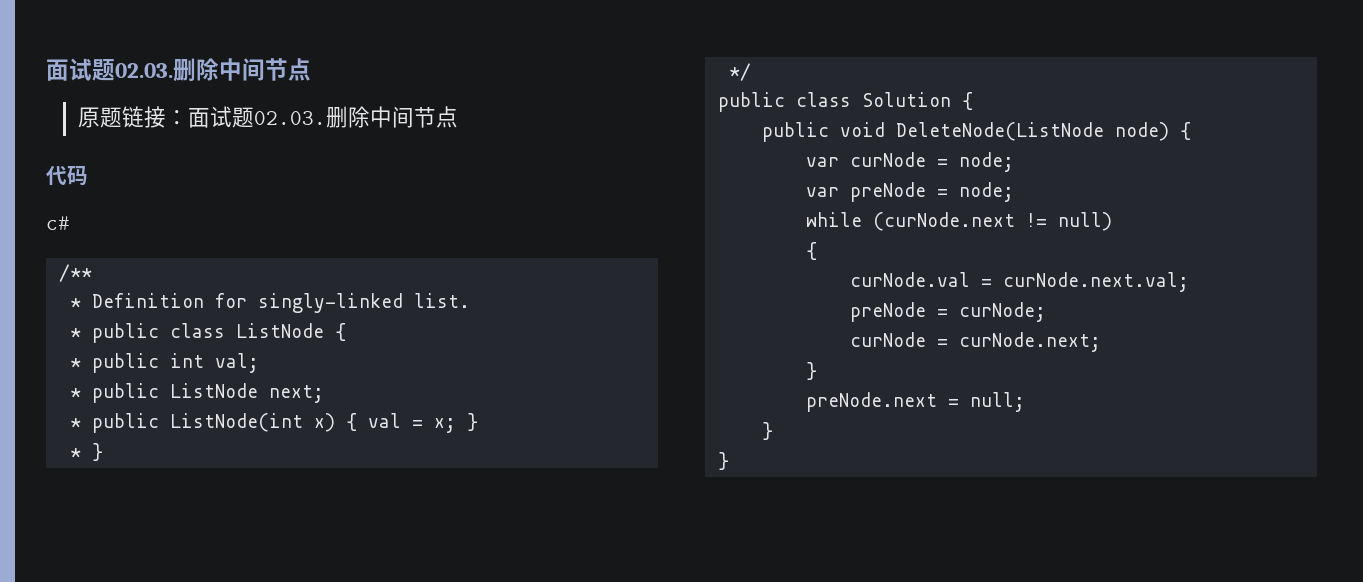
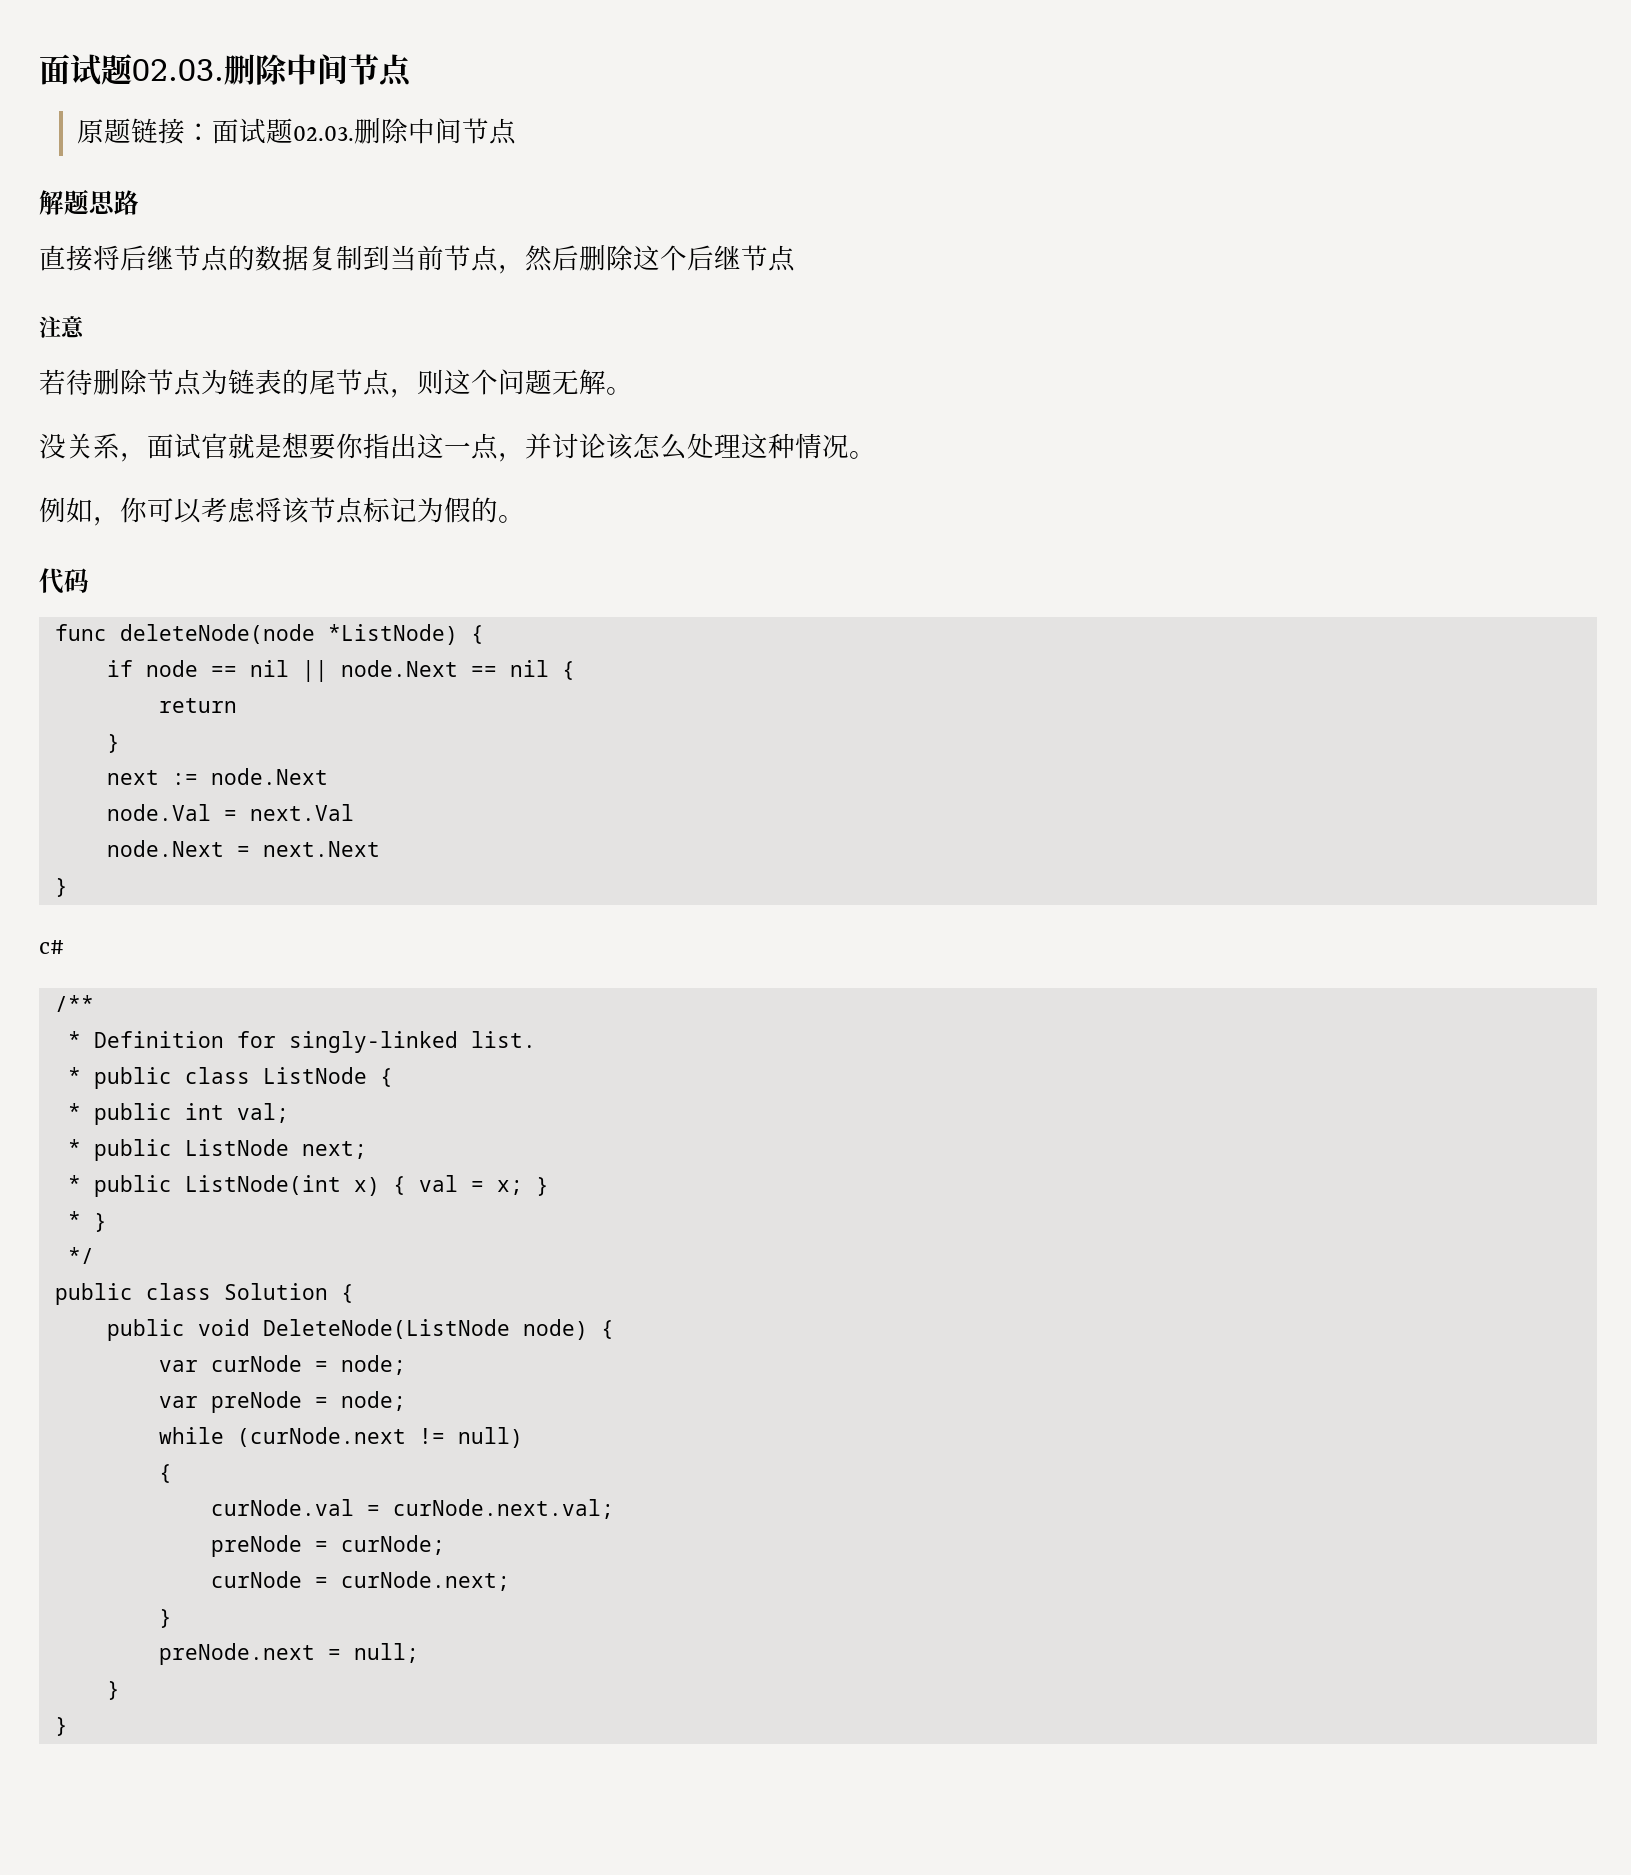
+ 解题思路
+ 直接将后继节点的数据复制到当前节点，然后删除这个后继节点
+ 注意
+ 若待删除节点为链表的尾节点，则这个问题无解。
+ 没关系，面试官就是想要你指出这一点，并讨论该怎么处理这种情况。
+ 例如，你可以考虑将该节点标记为假的。
  代码
+ func deleteNode(node *ListNode) {
+ if node == nil || node.Next == nil {
+ return
+ }
+ next := node.Next
+ node.Val = next.Val
+ node.Next = next.Next
+ }

